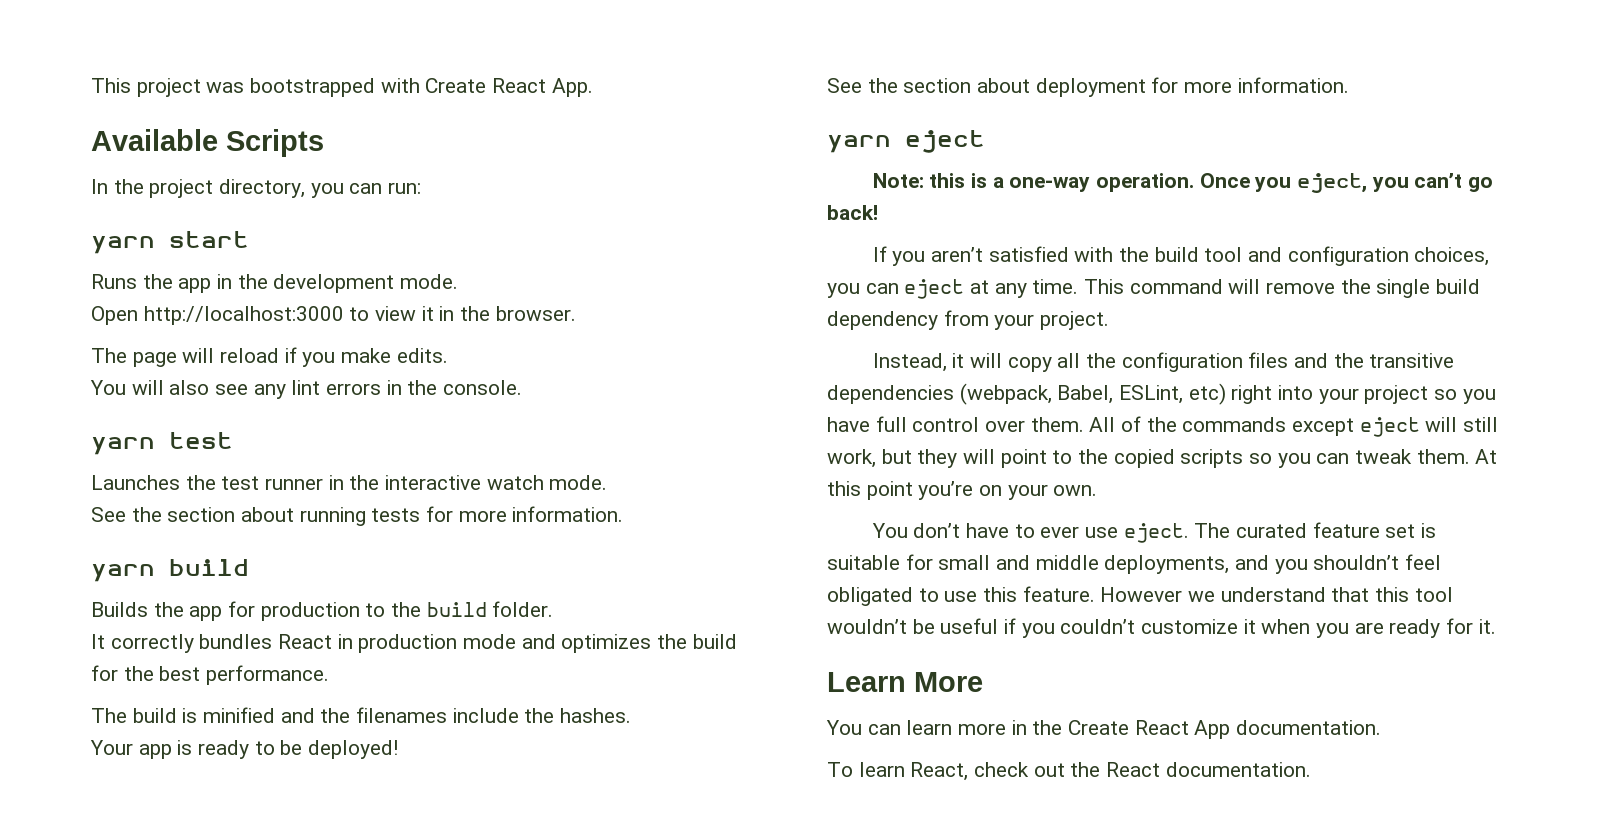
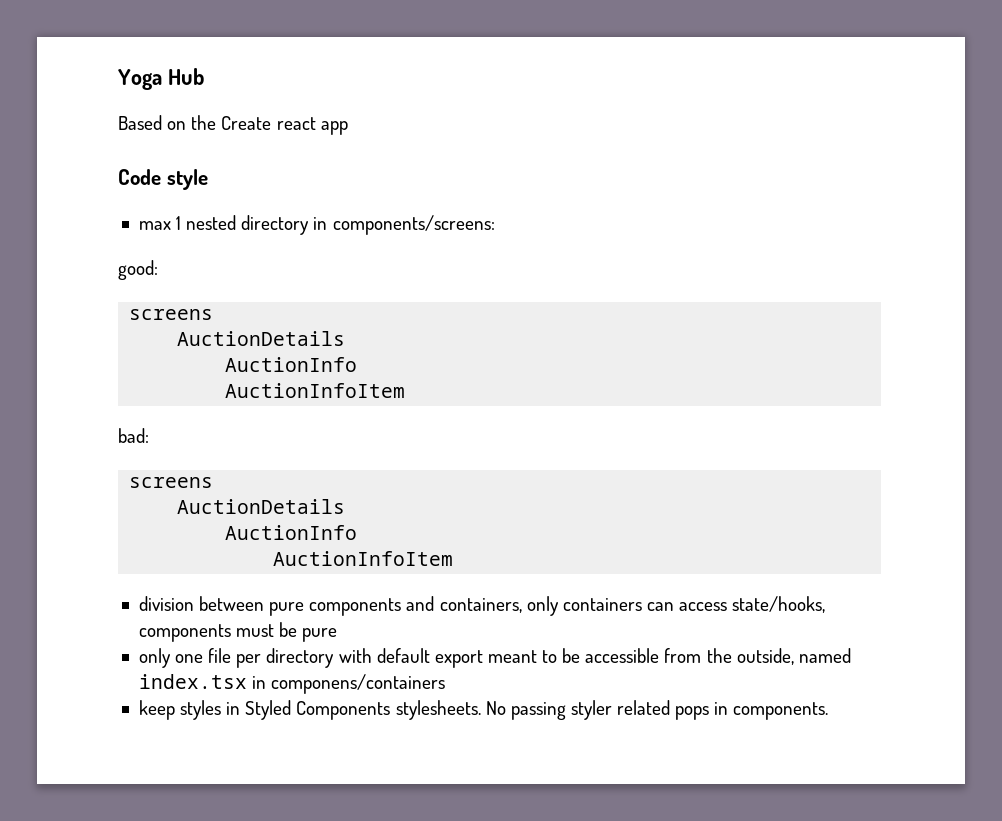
- This project was bootstrapped with Create React App.
- Available Scripts
- In the project directory, you can run:
- yarn start
- Runs the app in the development mode.
- Open http://localhost:3000 to view it in the browser.
- The page will reload if you make edits.
- You will also see any lint errors in the console.
- yarn test
- Launches the test runner in the interactive watch mode.
- See the section about running tests for more information.
- yarn build
- Builds the app for production to the build folder.
- It correctly bundles React in production mode and optimizes the build for the best performance.
- The build is minified and the filenames include the hashes.
- Your app is ready to be deployed!
- See the section about deployment for more information.
- yarn eject
- Note: this is a one-way operation. Once you eject, you can’t go back!
- If you aren’t satisfied with the build tool and configuration choices, you can eject at any time. This command will remove the single build dependency from your project.
- Instead, it will copy all the configuration files and the transitive dependencies (webpack, Babel, ESLint, etc) right into your project so you have full control over them. All of the commands except eject will still work, but they will point to the copied scripts so you can tweak them. At this point you’re on your own.
- You don’t have to ever use eject. The curated feature set is suitable for small and middle deployments, and you shouldn’t feel obligated to use this feature. However we understand that this tool wouldn’t be useful if you couldn’t customize it when you are ready for it.
- Learn More
- You can learn more in the Create React App documentation.
- To learn React, check out the React documentation.
+ Yoga Hub
+ Based on the Create react app
+ Code style
+ max 1 nested directory in components/screens:
+ good:
+ screens
+ AuctionDetails
+ AuctionInfo
+ AuctionInfoItem
+ bad:
+ screens
+ AuctionDetails
+ AuctionInfo
+ AuctionInfoItem
+ division between pure components and containers, only containers can access state/hooks, components must be pure
+ only one file per directory with default export meant to be accessible from the outside, named index.tsx in componens/containers
+ keep styles in Styled Components stylesheets. No passing styler related pops in components.

